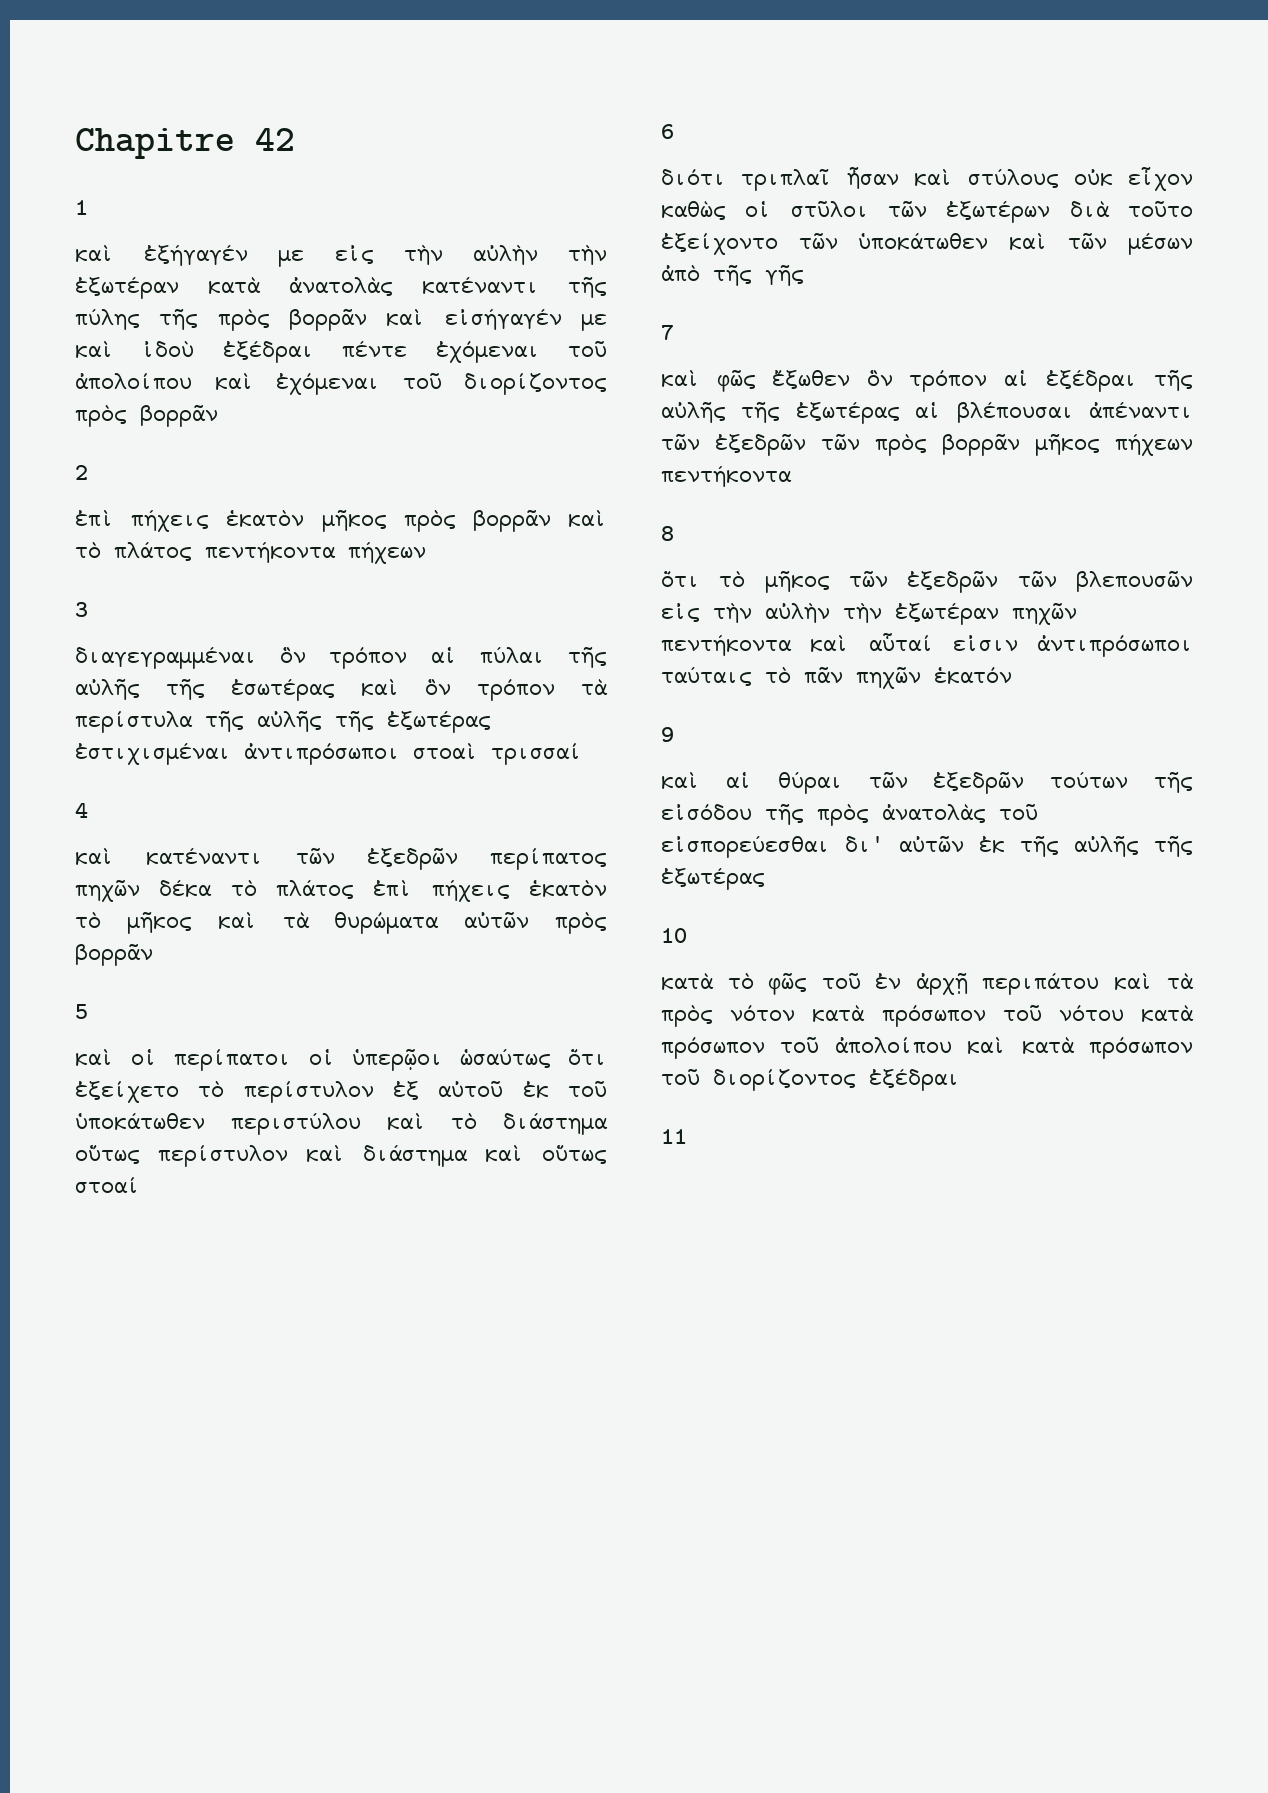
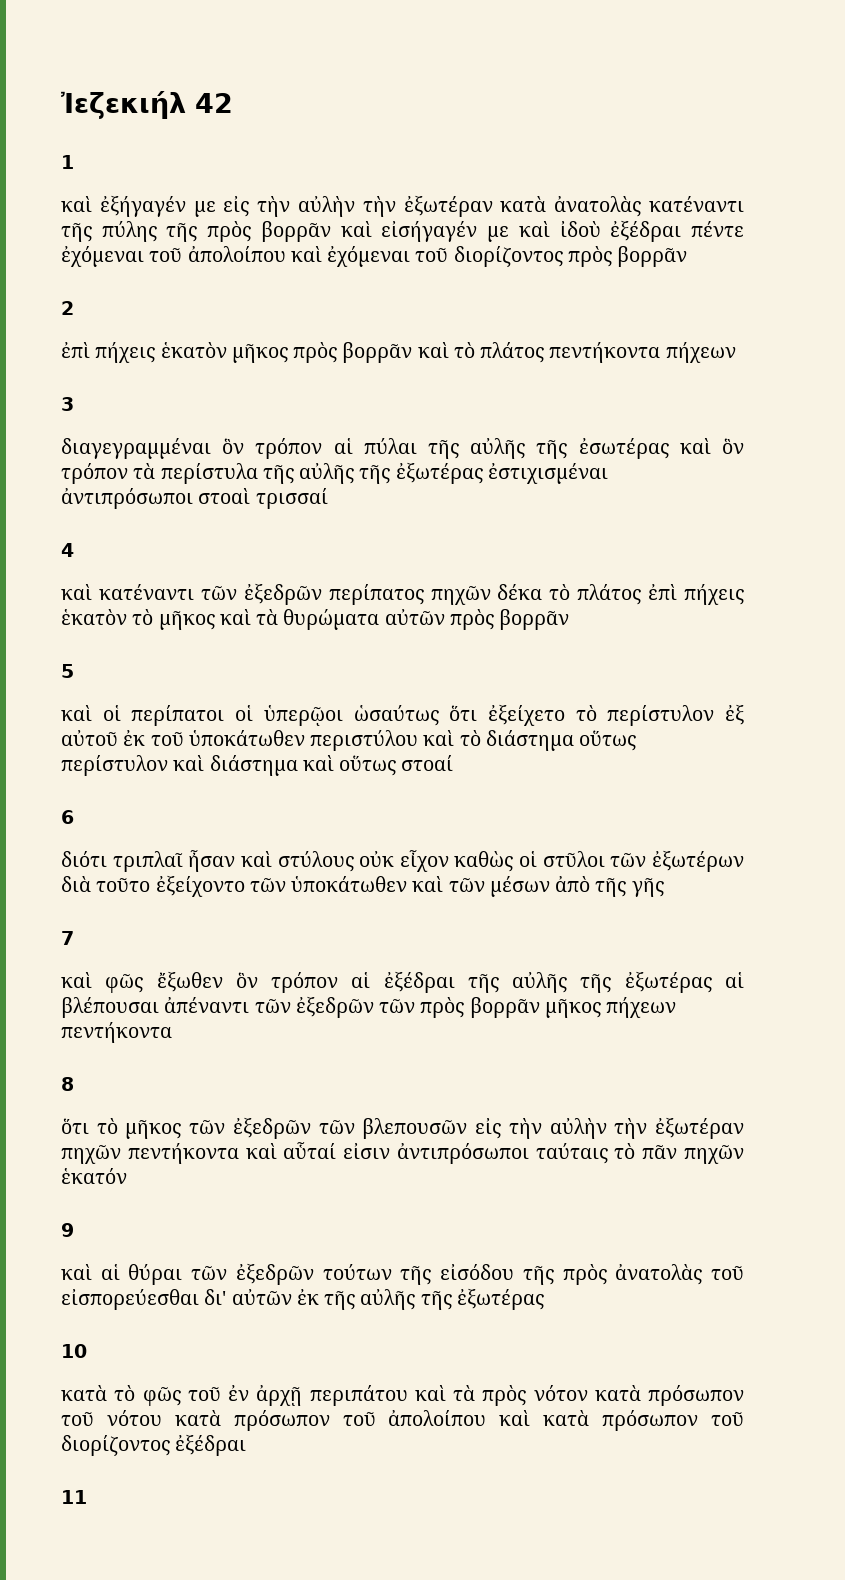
- Chapitre 42
+ Ἰεζεκιήλ 42

